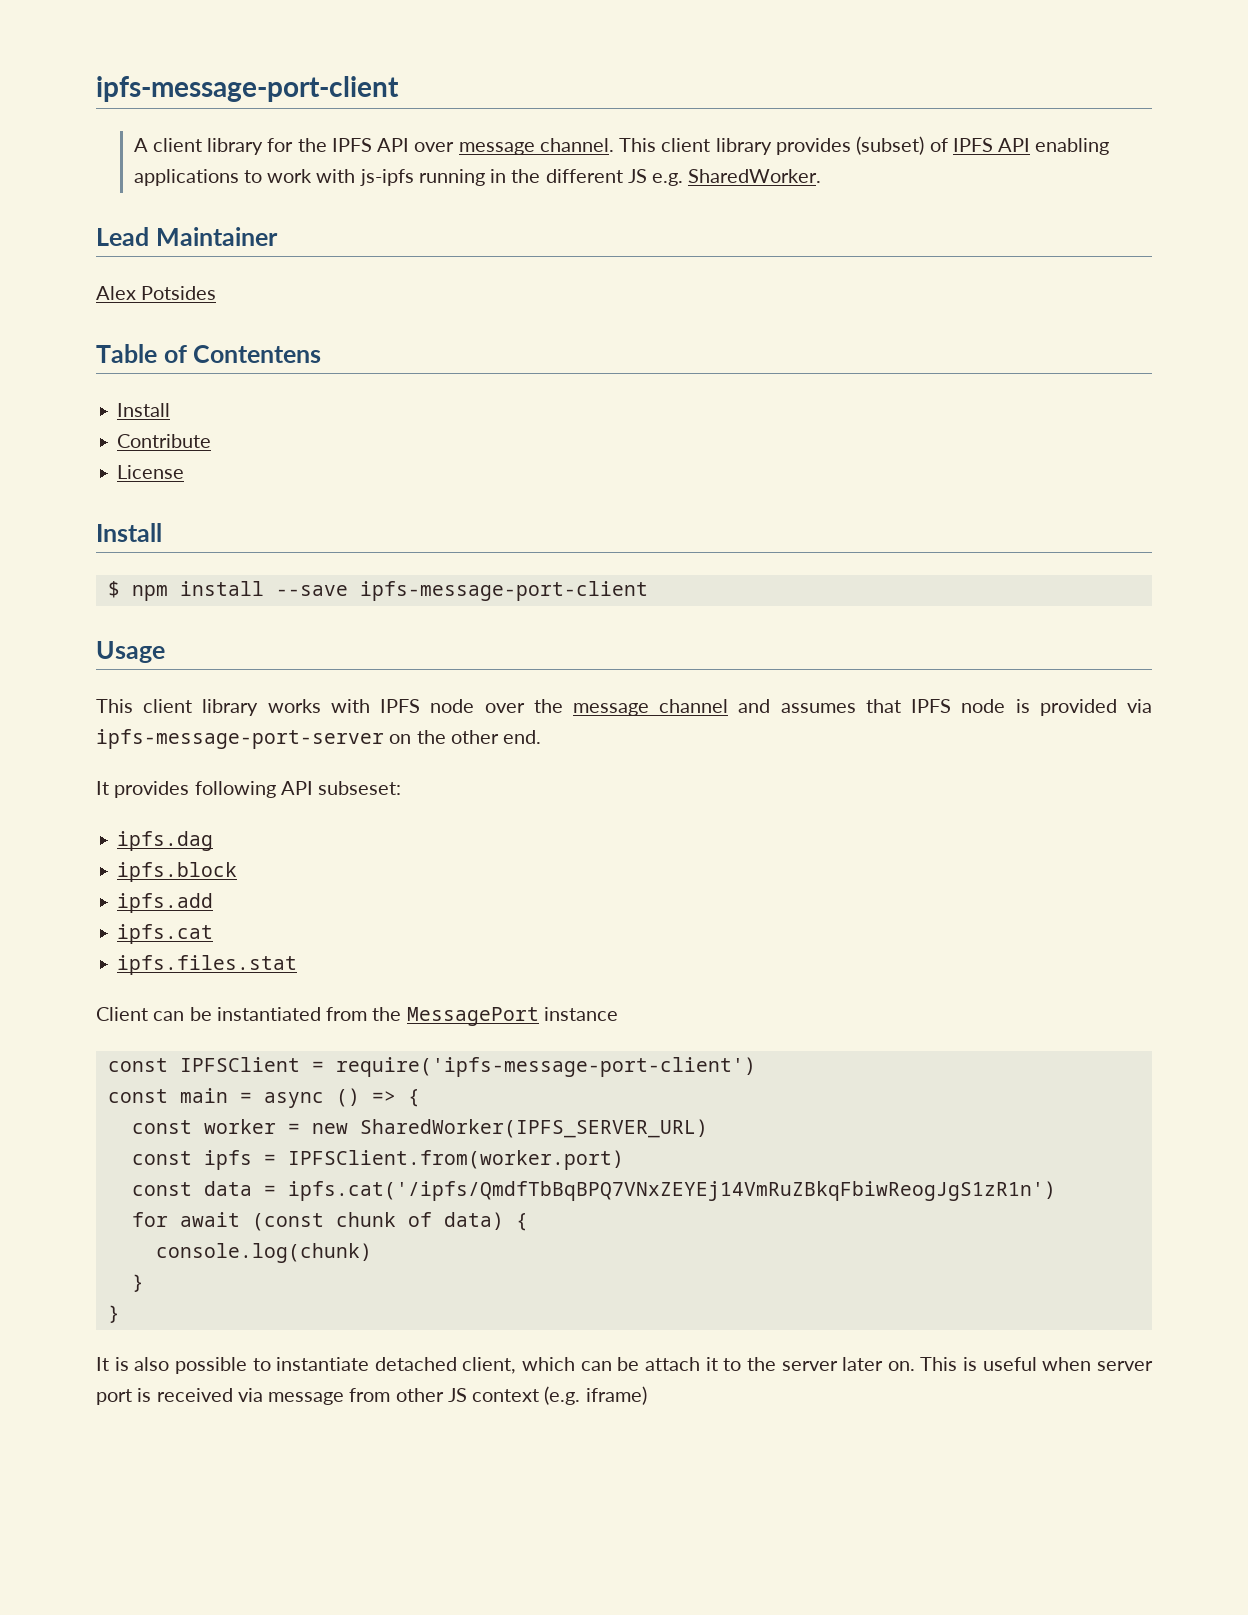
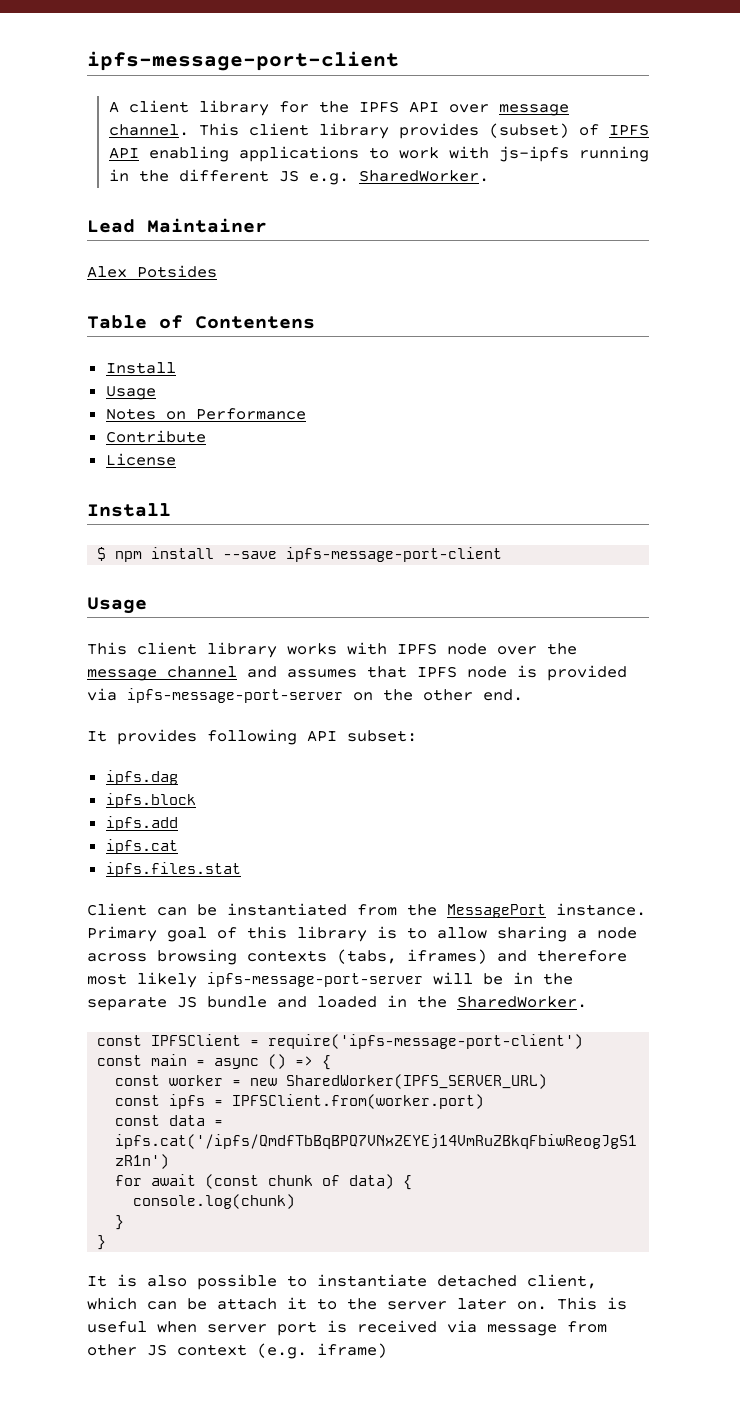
  Table of Contentens
  Install
+ Usage
+ Notes on Performance
- It provides following API subseset:
+ It provides following API subset:
- Client can be instantiated from the MessagePort instance
+ Client can be instantiated from the MessagePort instance. Primary goal of this library is to allow sharing a node across browsing contexts (tabs, iframes) and therefore most likely ipfs-message-port-server will be in the separate JS bundle and loaded in the SharedWorker.

